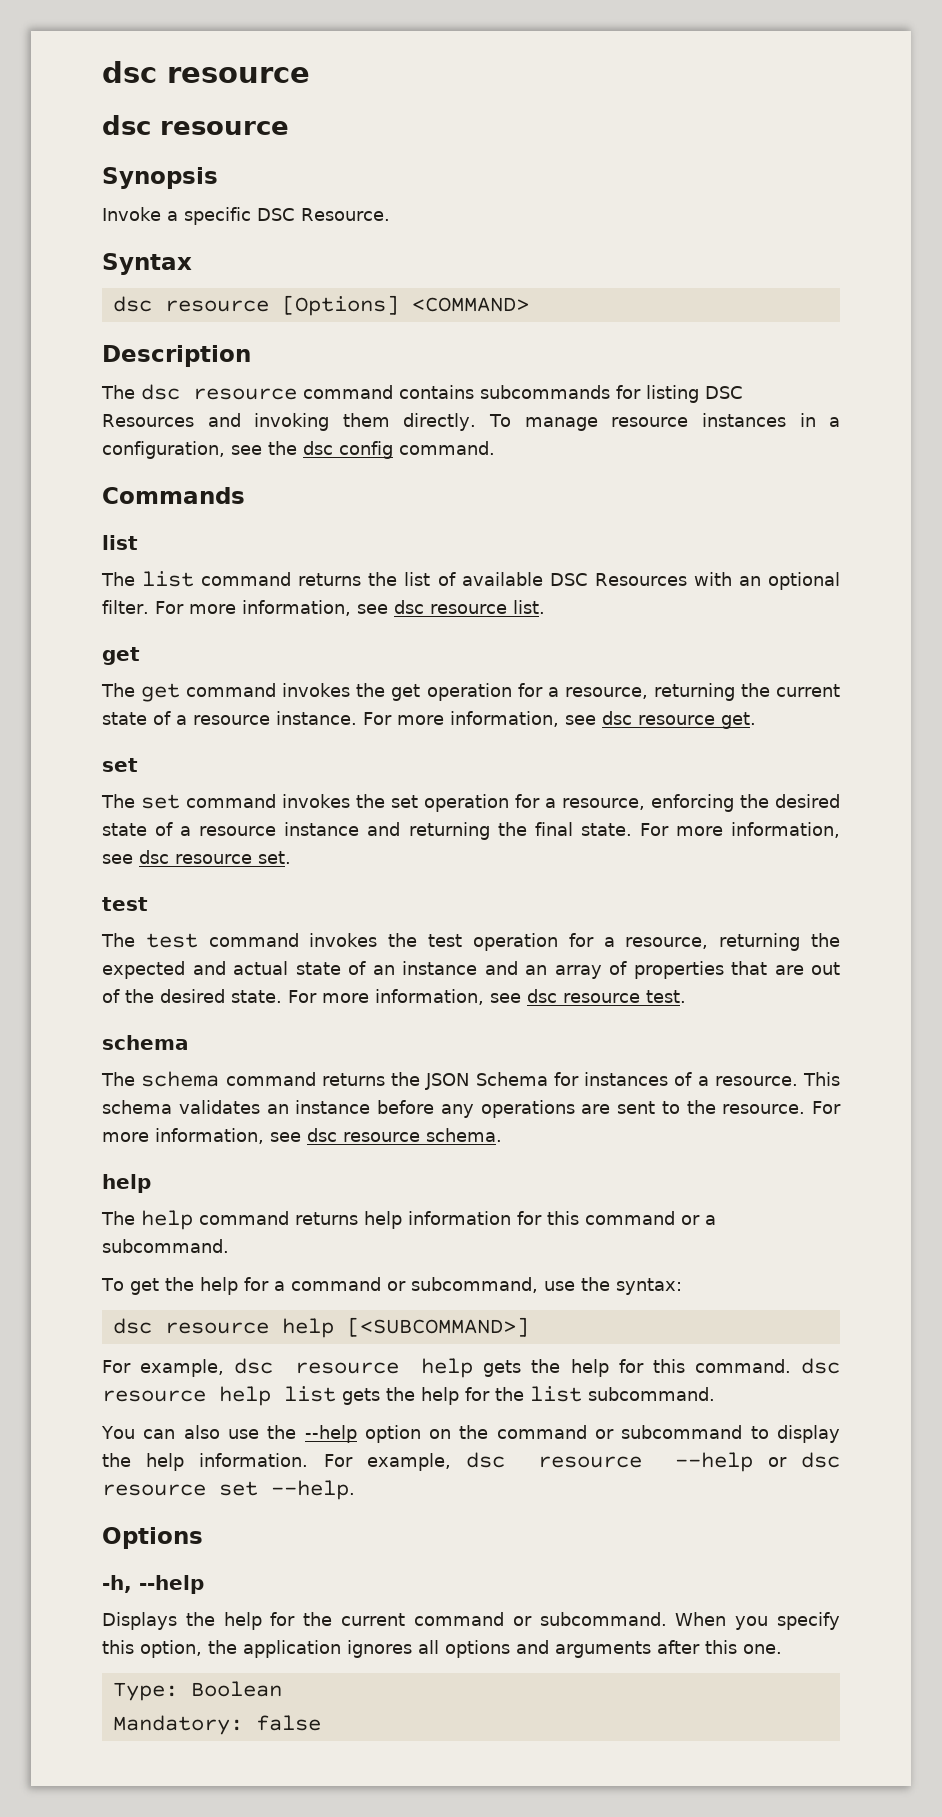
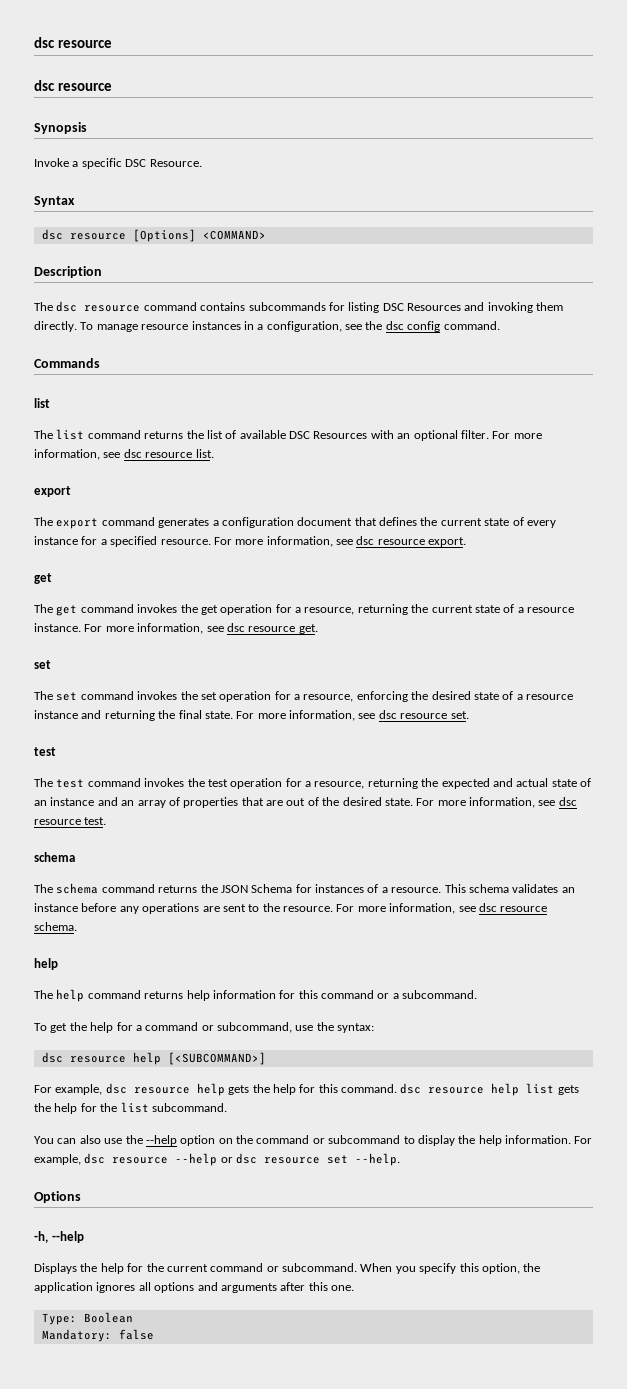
  For more information, see dsc resource list.
+ export
+ The export command generates a configuration document that defines the current state of every instance for a specified resource. For more information, see dsc resource export.

